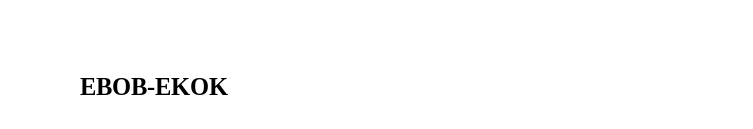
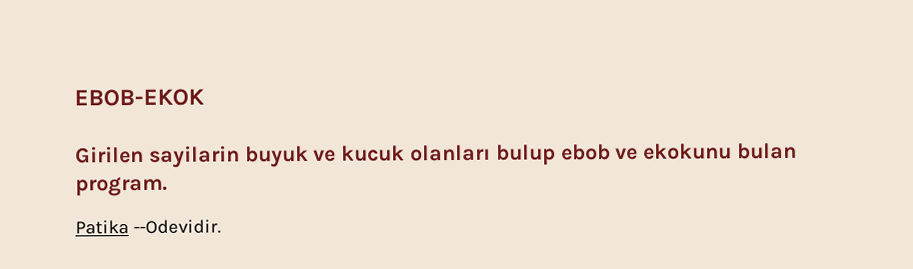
+ Girilen sayilarin buyuk ve kucuk olanları bulup ebob ve ekokunu bulan program.
+ Patika --Odevidir.

